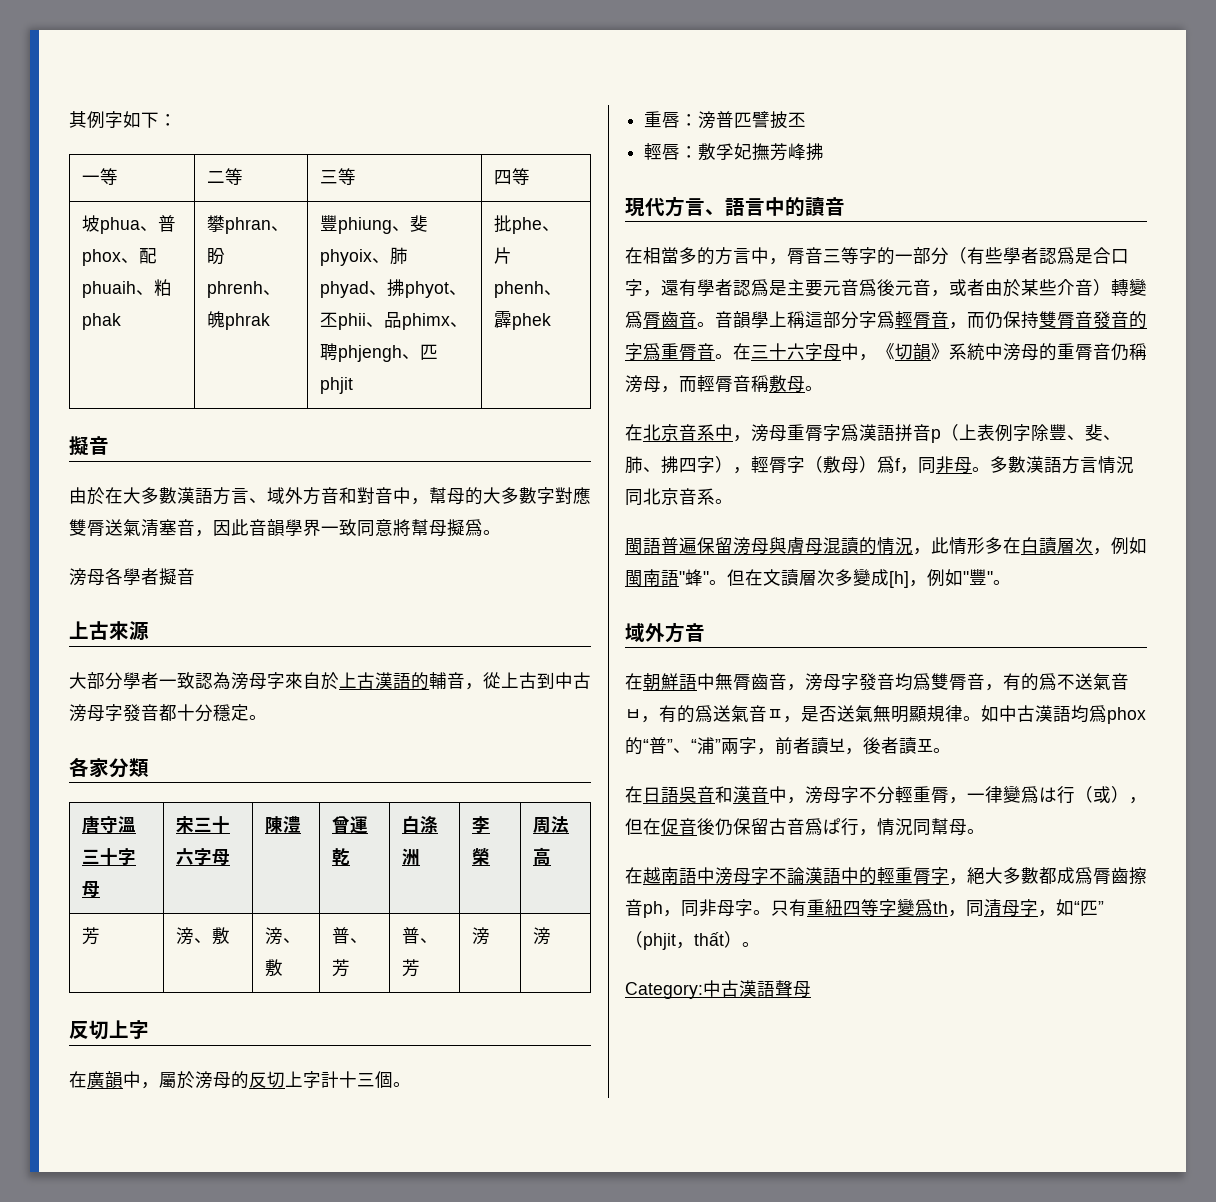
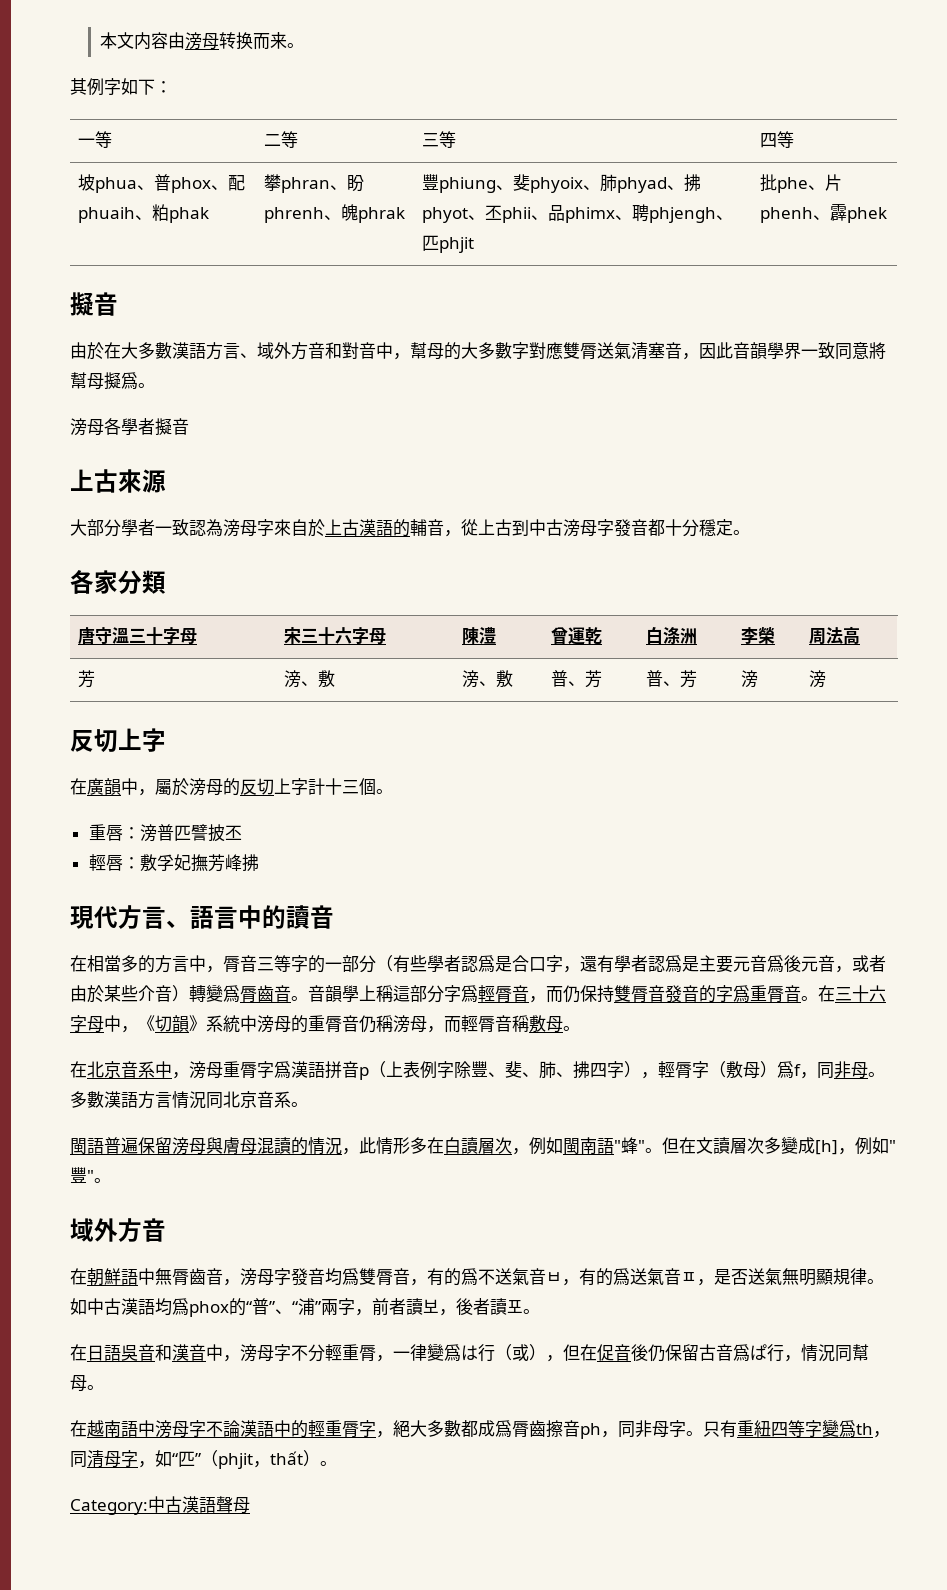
+ 本文内容由滂母转换而来。

